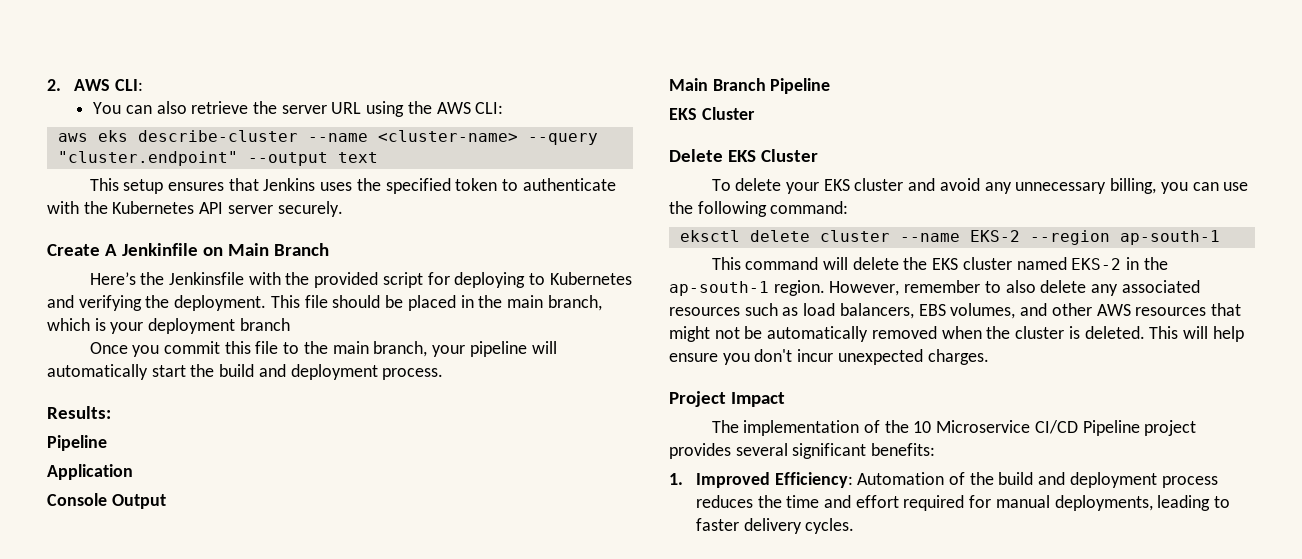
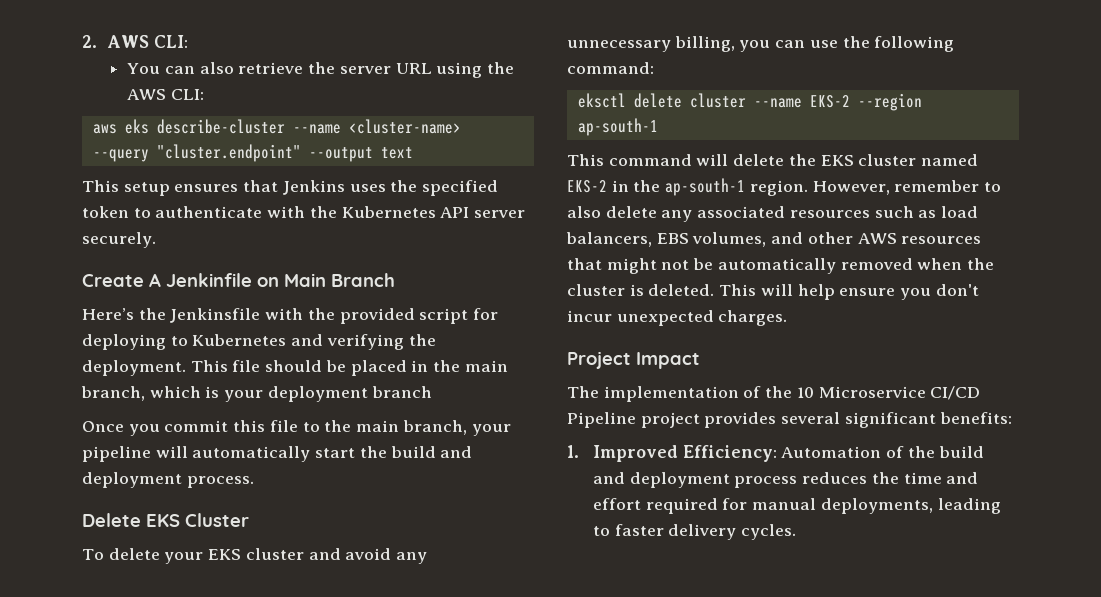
- Results:
- Pipeline
- Application
- Console Output
- Main Branch Pipeline
- EKS Cluster

